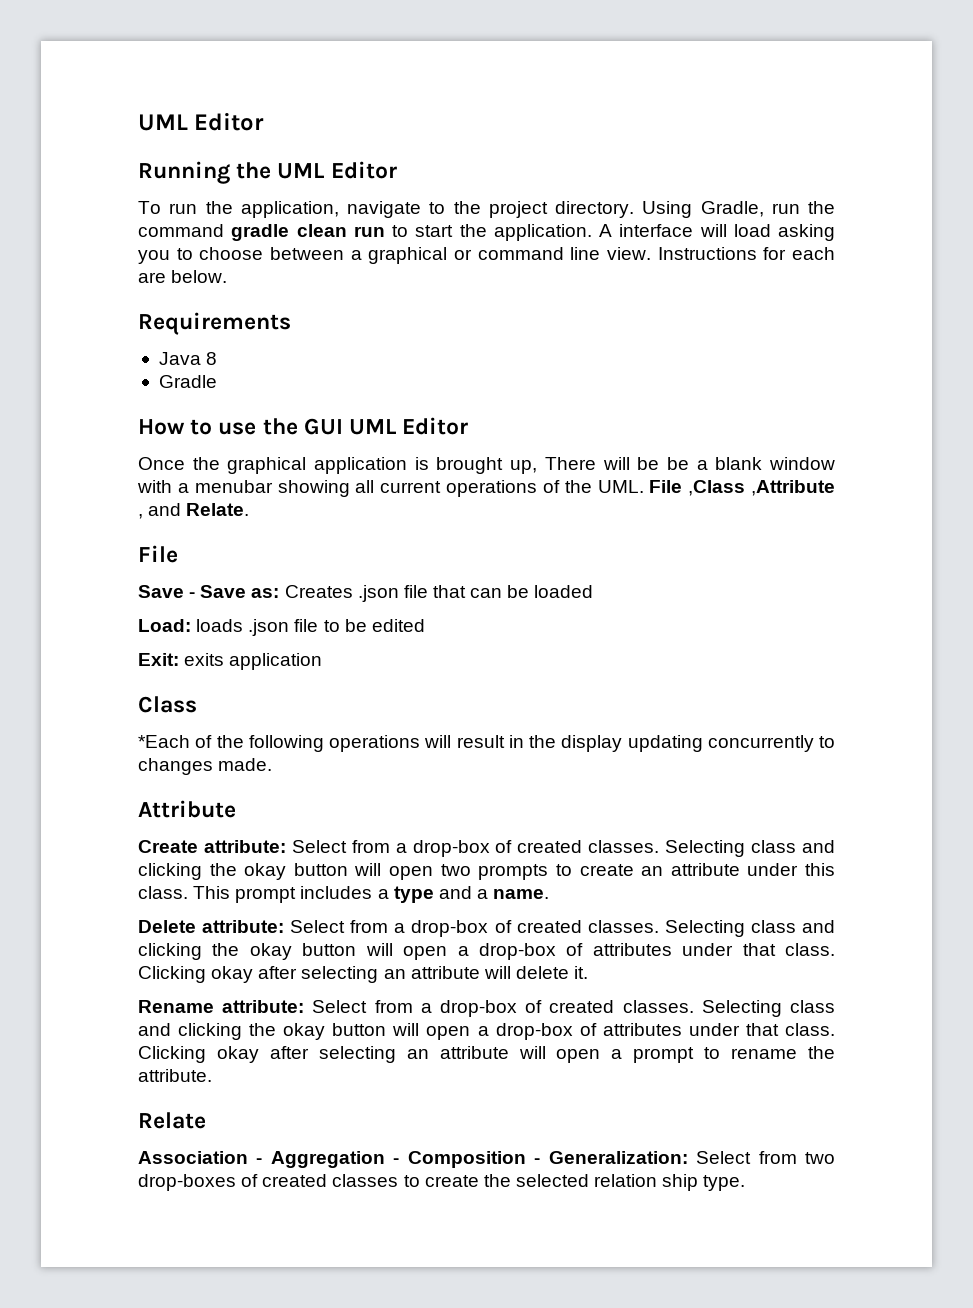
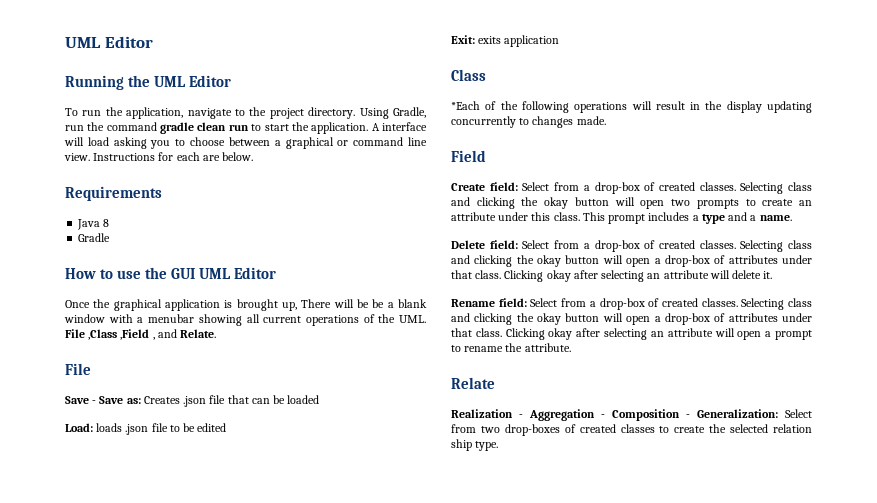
- Once the graphical application is brought up, There will be be a blank window with a menubar showing all current operations of the UML. File ,Class ,Attribute , and Relate.
+ Once the graphical application is brought up, There will be be a blank window with a menubar showing all current operations of the UML. File ,Class ,Field , and Relate.
- Attribute
+ Field
- Create attribute: Select from a drop-box of created classes.
+ Create field: Select from a drop-box of created classes.
- Delete attribute: Select from a drop-box of created classes.
+ Delete field: Select from a drop-box of created classes.
- Rename attribute: Select from a drop-box of created classes.
+ Rename field: Select from a drop-box of created classes.
- Association - Aggregation - Composition - Generalization: Select from two drop-boxes of created classes to create the selected relation ship type.
+ Realization - Aggregation - Composition - Generalization: Select from two drop-boxes of created classes to create the selected relation ship type.

